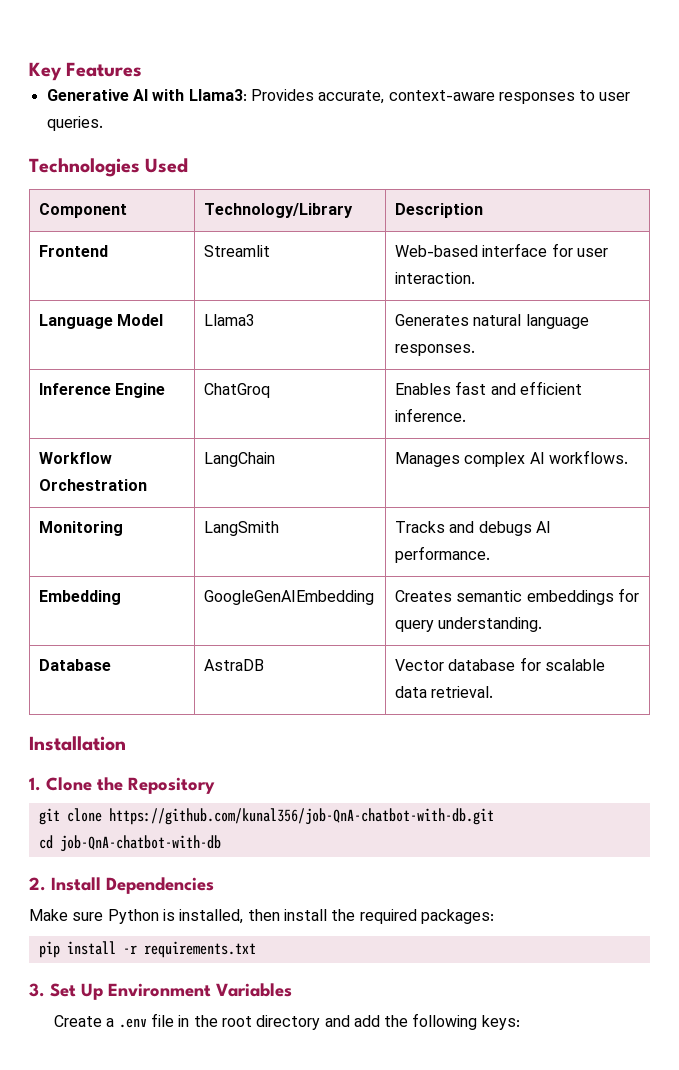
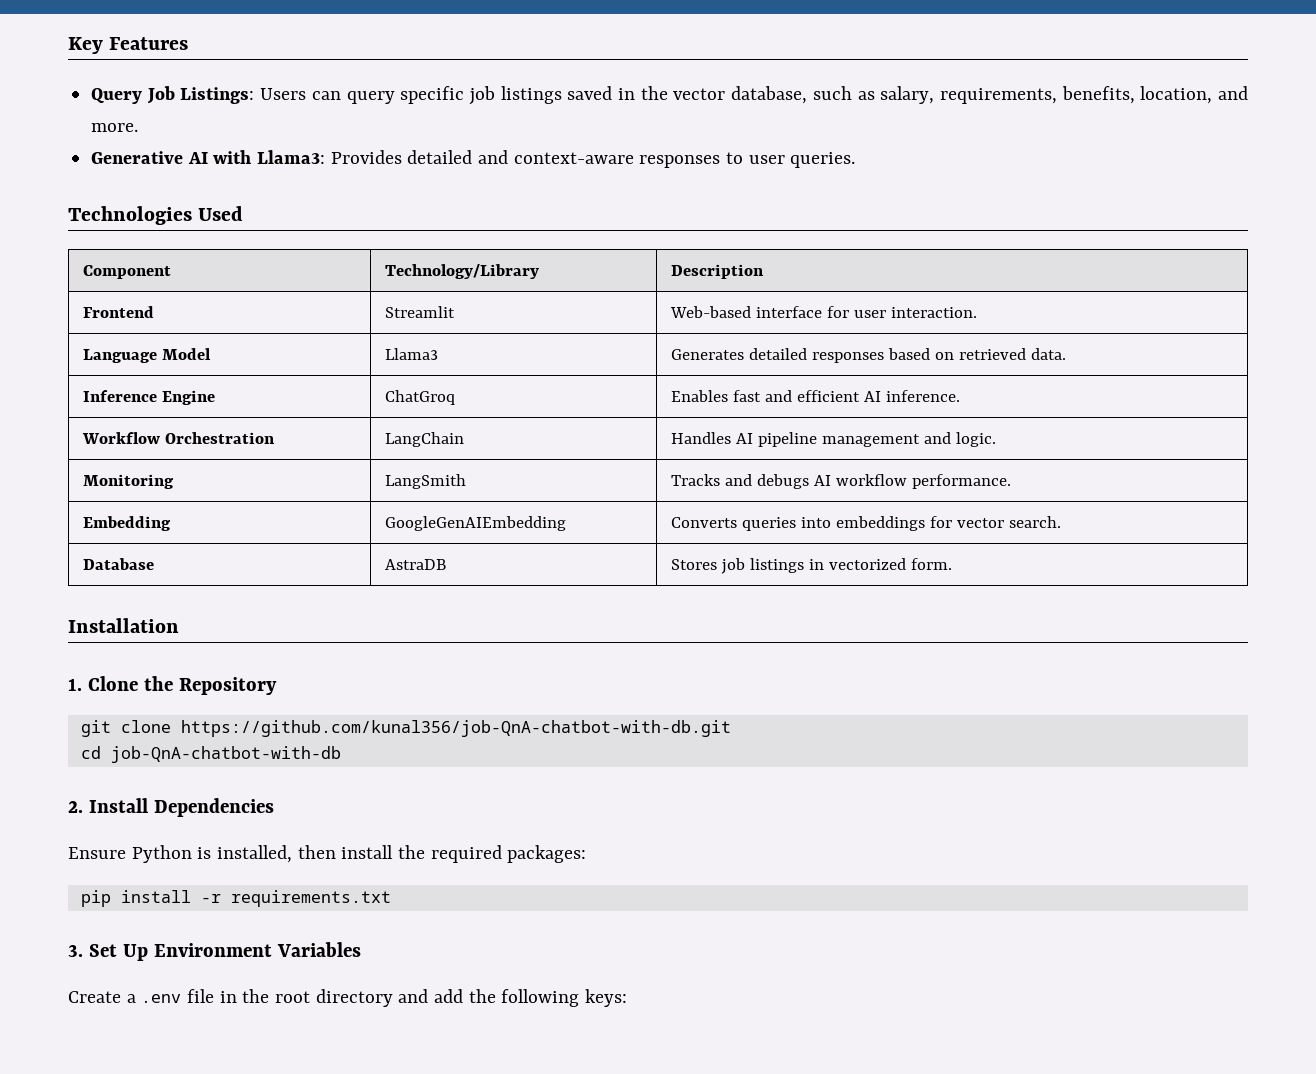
+ Query Job Listings: Users can query specific job listings saved in the vector database, such as salary, requirements, benefits, location, and more.
- Generative AI with Llama3: Provides accurate, context-aware responses to user queries.
+ Generative AI with Llama3: Provides detailed and context-aware responses to user queries.
- Language Model | Llama3 | Generates natural language responses.
+ Language Model | Llama3 | Generates detailed responses based on retrieved data.
- Inference Engine | ChatGroq | Enables fast and efficient inference.
+ Inference Engine | ChatGroq | Enables fast and efficient AI inference.
- Workflow Orchestration | LangChain | Manages complex AI workflows.
+ Workflow Orchestration | LangChain | Handles AI pipeline management and logic.
- Monitoring | LangSmith | Tracks and debugs AI performance.
+ Monitoring | LangSmith | Tracks and debugs AI workflow performance.
- Embedding | GoogleGenAIEmbedding | Creates semantic embeddings for query understanding.
- Database | AstraDB | Vector database for scalable data retrieval.
+ Embedding | GoogleGenAIEmbedding | Converts queries into embeddings for vector search.
+ Database | AstraDB | Stores job listings in vectorized form.
- Make sure Python is installed, then install the required packages:
+ Ensure Python is installed, then install the required packages:

